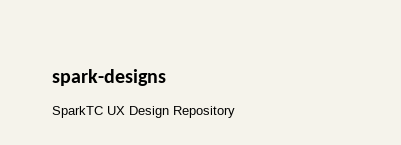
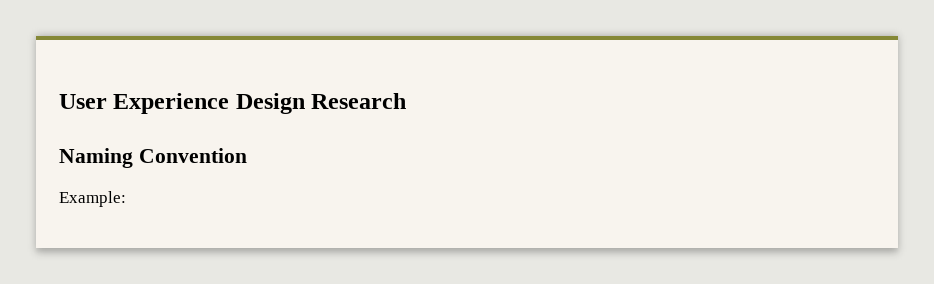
- spark-designs
- SparkTC UX Design Repository
+ User Experience Design Research
+ Naming Convention
+ Example:

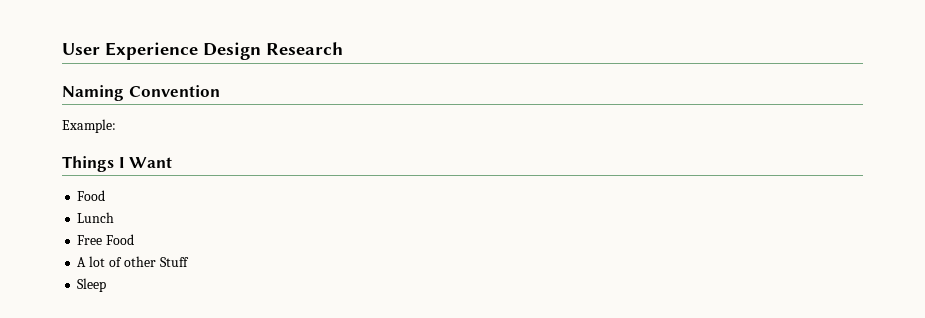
+ Things I Want
+ Food
+ Lunch
+ Free Food
+ A lot of other Stuff
+ Sleep

